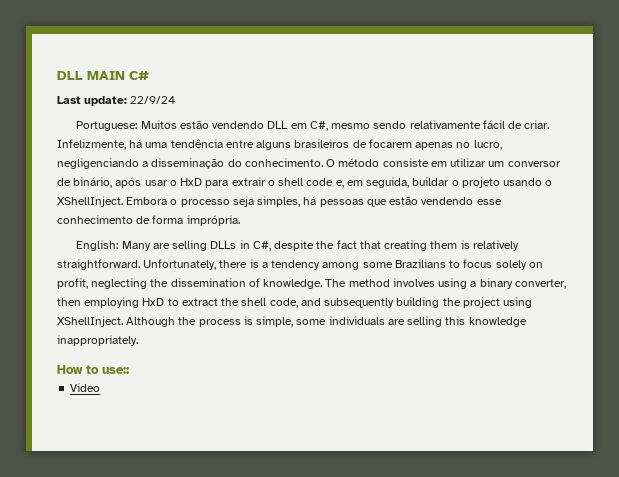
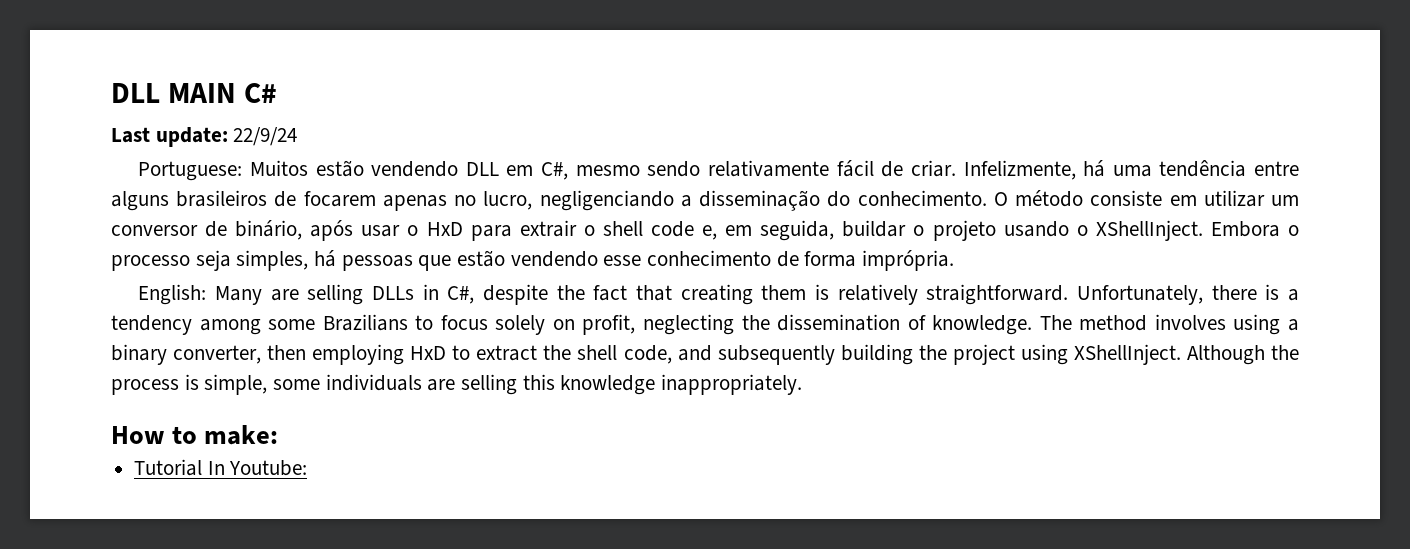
- How to use::
- Video
+ How to make:
+ Tutorial In Youtube:

